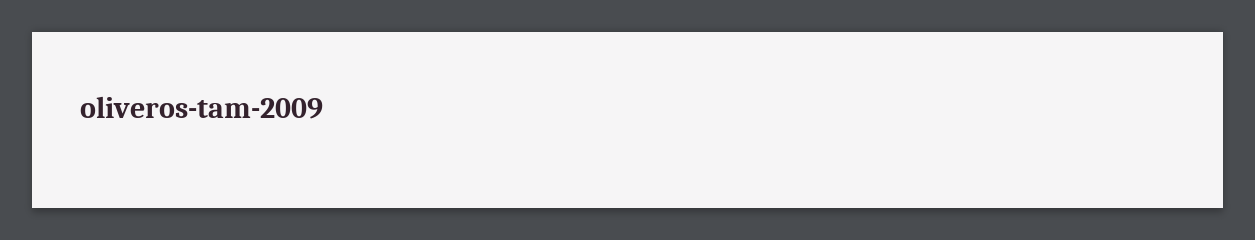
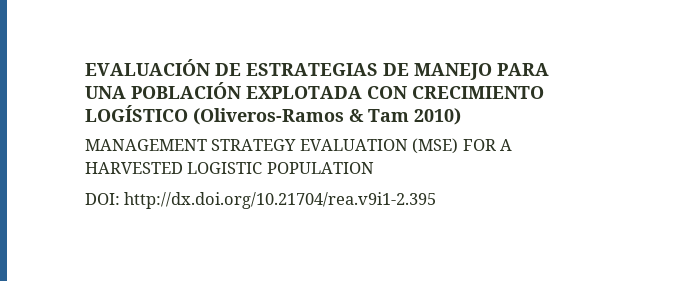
- oliveros-tam-2009
+ EVALUACIÓN DE ESTRATEGIAS DE MANEJO PARA UNA POBLACIÓN EXPLOTADA CON CRECIMIENTO LOGÍSTICO (Oliveros-Ramos & Tam 2010)
+ MANAGEMENT STRATEGY EVALUATION (MSE) FOR A HARVESTED LOGISTIC POPULATION
+ DOI: http://dx.doi.org/10.21704/rea.v9i1-2.395

